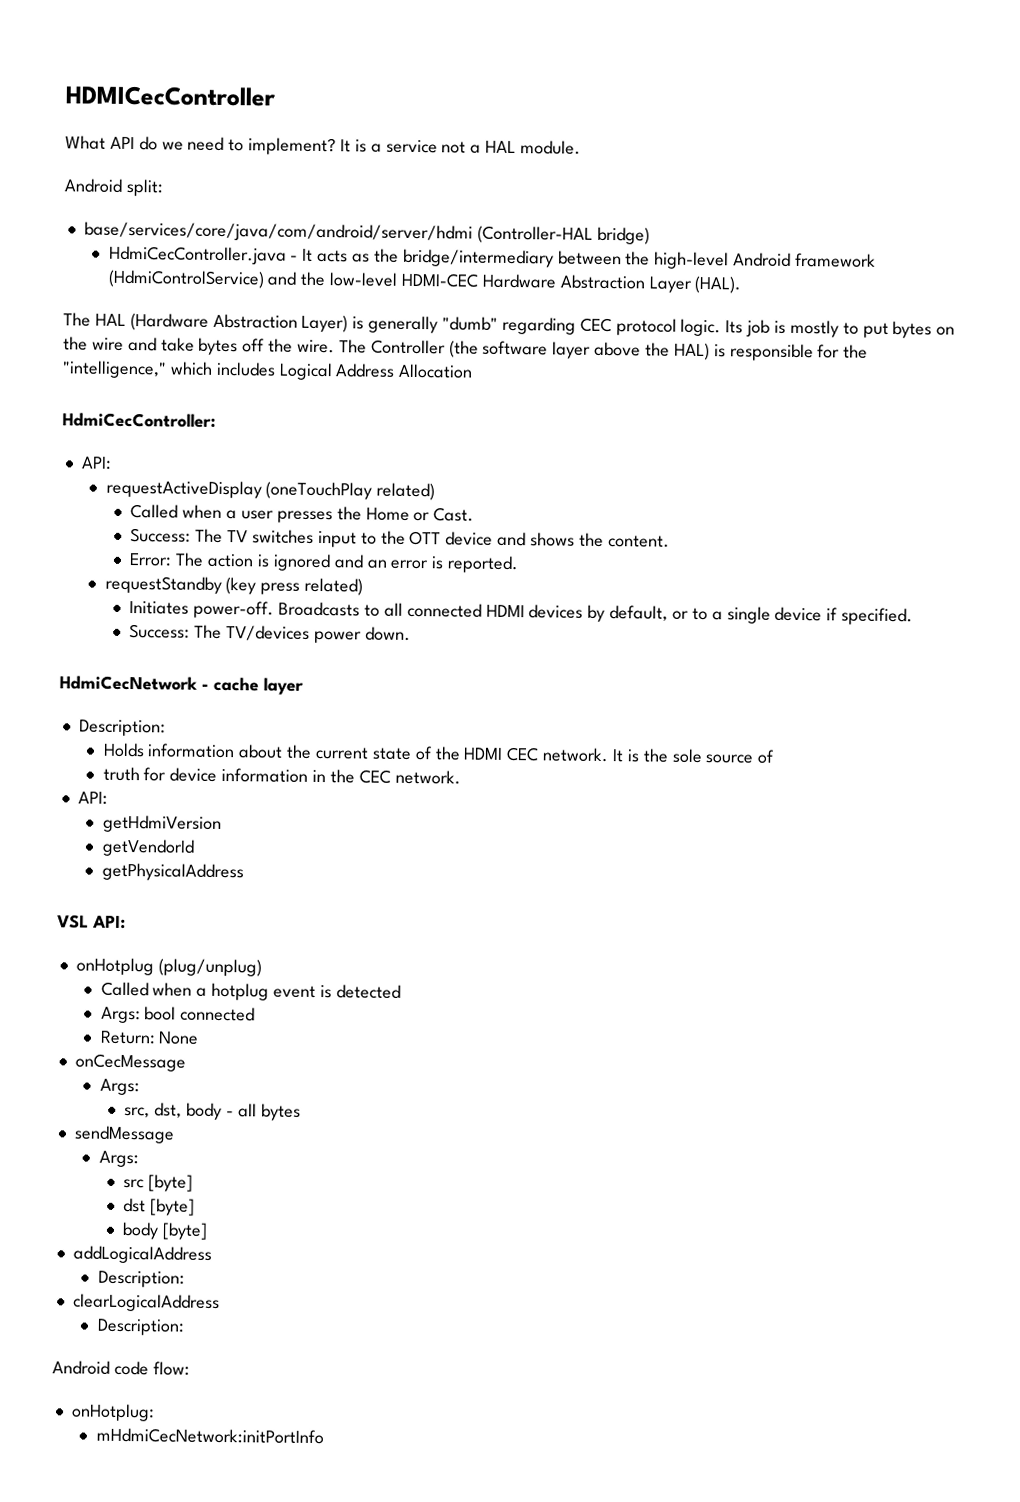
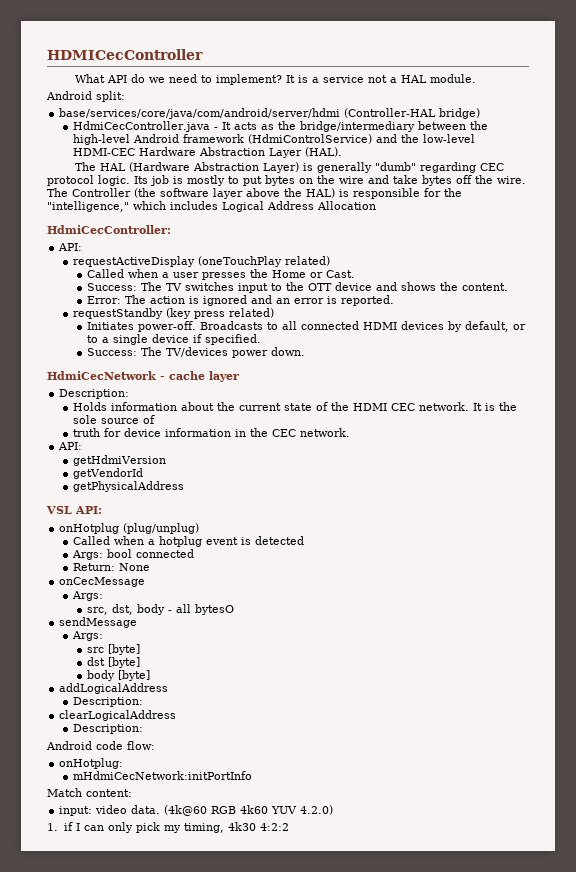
- src, dst, body - all bytes
+ src, dst, body - all bytesO
+ Match content:
+ input: video data. (4k@60 RGB 4k60 YUV 4.2.0)
+ 1. if I can only pick my timing, 4k30 4:2:2

